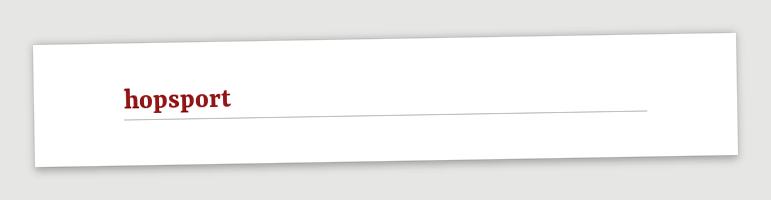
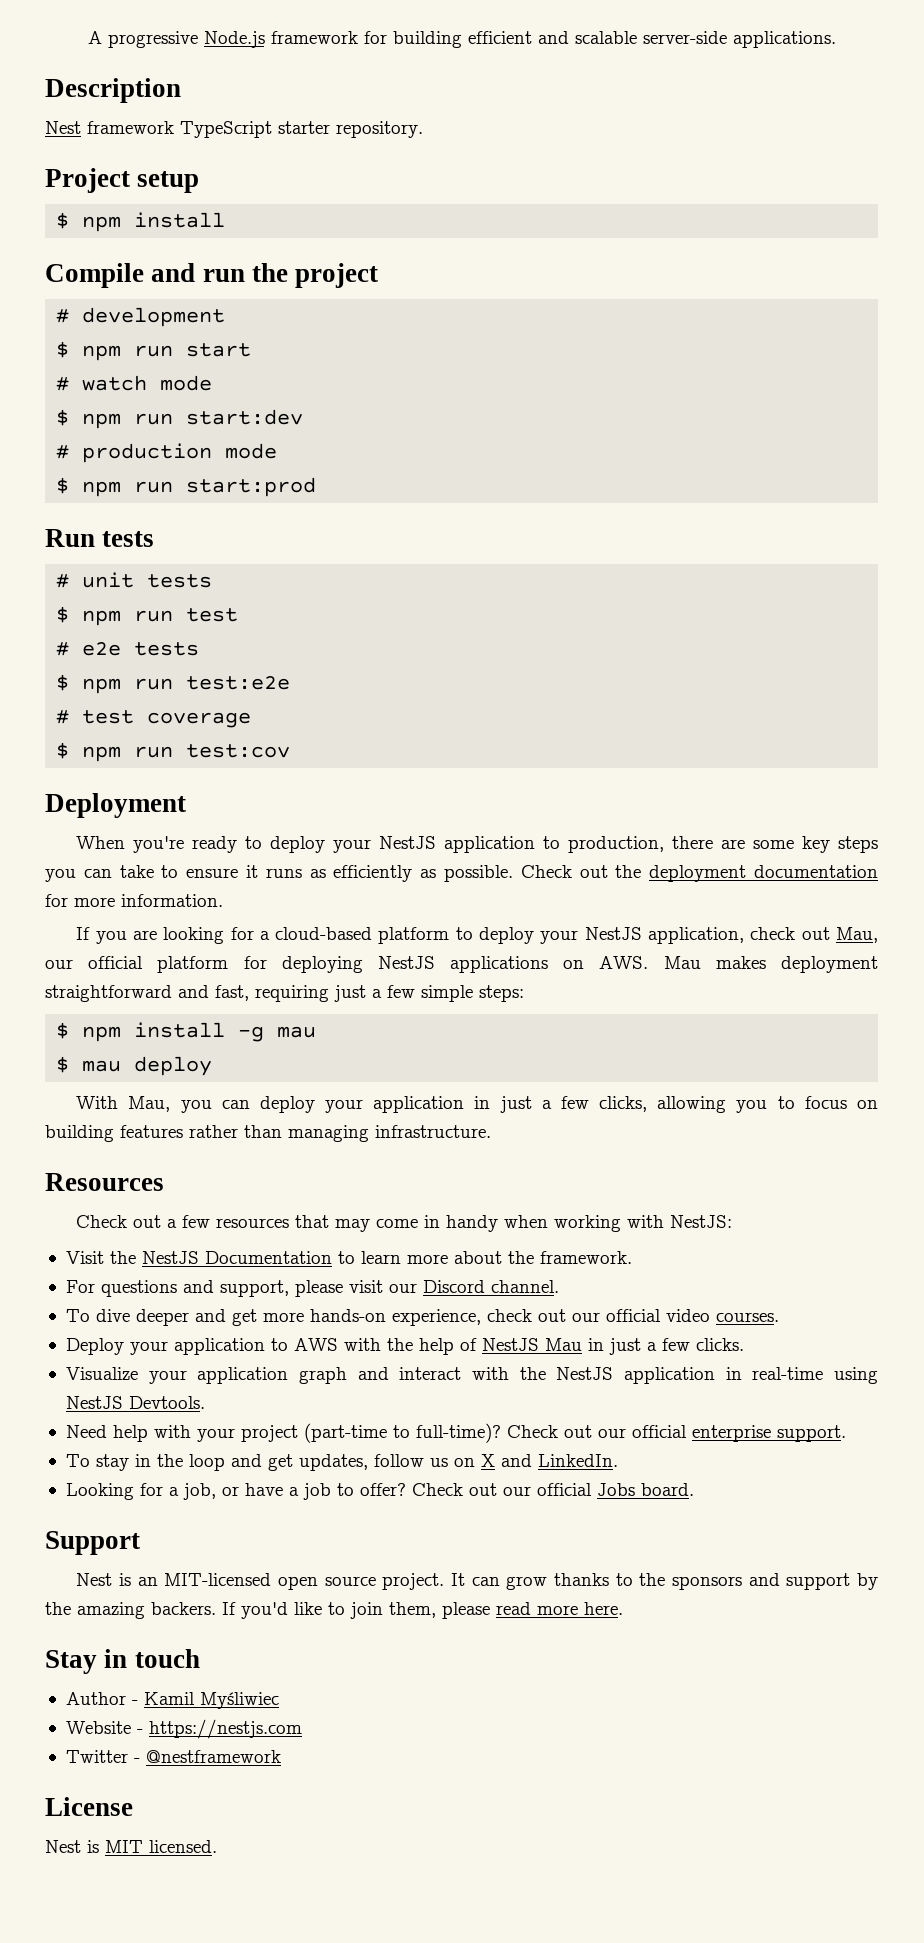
- hopsport
+ A progressive Node.js framework for building efficient and scalable server-side applications.
+ Description
+ Nest framework TypeScript starter repository.
+ Project setup
+ $ npm install
+ Compile and run the project
+ # development
+ $ npm run start
+ # watch mode
+ $ npm run start:dev
+ # production mode
+ $ npm run start:prod
+ Run tests
+ # unit tests
+ $ npm run test
+ # e2e tests
+ $ npm run test:e2e
+ # test coverage
+ $ npm run test:cov
+ Deployment
+ When you're ready to deploy your NestJS application to production, there are some key steps you can take to ensure it runs as efficiently as possible. Check out the deployment documentation for more information.
+ If you are looking for a cloud-based platform to deploy your NestJS application, check out Mau, our official platform for deploying NestJS applications on AWS. Mau makes deployment straightforward and fast, requiring just a few simple steps:
+ $ npm install -g mau
+ $ mau deploy
+ With Mau, you can deploy your application in just a few clicks, allowing you to focus on building features rather than managing infrastructure.
+ Resources
+ Check out a few resources that may come in handy when working with NestJS:
+ Visit the NestJS Documentation to learn more about the framework.
+ For questions and support, please visit our Discord channel.
+ To dive deeper and get more hands-on experience, check out our official video courses.
+ Deploy your application to AWS with the help of NestJS Mau in just a few clicks.
+ Visualize your application graph and interact with the NestJS application in real-time using NestJS Devtools.
+ Need help with your project (part-time to full-time)? Check out our official enterprise support.
+ To stay in the loop and get updates, follow us on X and LinkedIn.
+ Looking for a job, or have a job to offer? Check out our official Jobs board.
+ Support
+ Nest is an MIT-licensed open source project. It can grow thanks to the sponsors and support by the amazing backers. If you'd like to join them, please read more here.
+ Stay in touch
+ Author - Kamil Myśliwiec
+ Website - https://nestjs.com
+ Twitter - @nestframework
+ License
+ Nest is MIT licensed.

